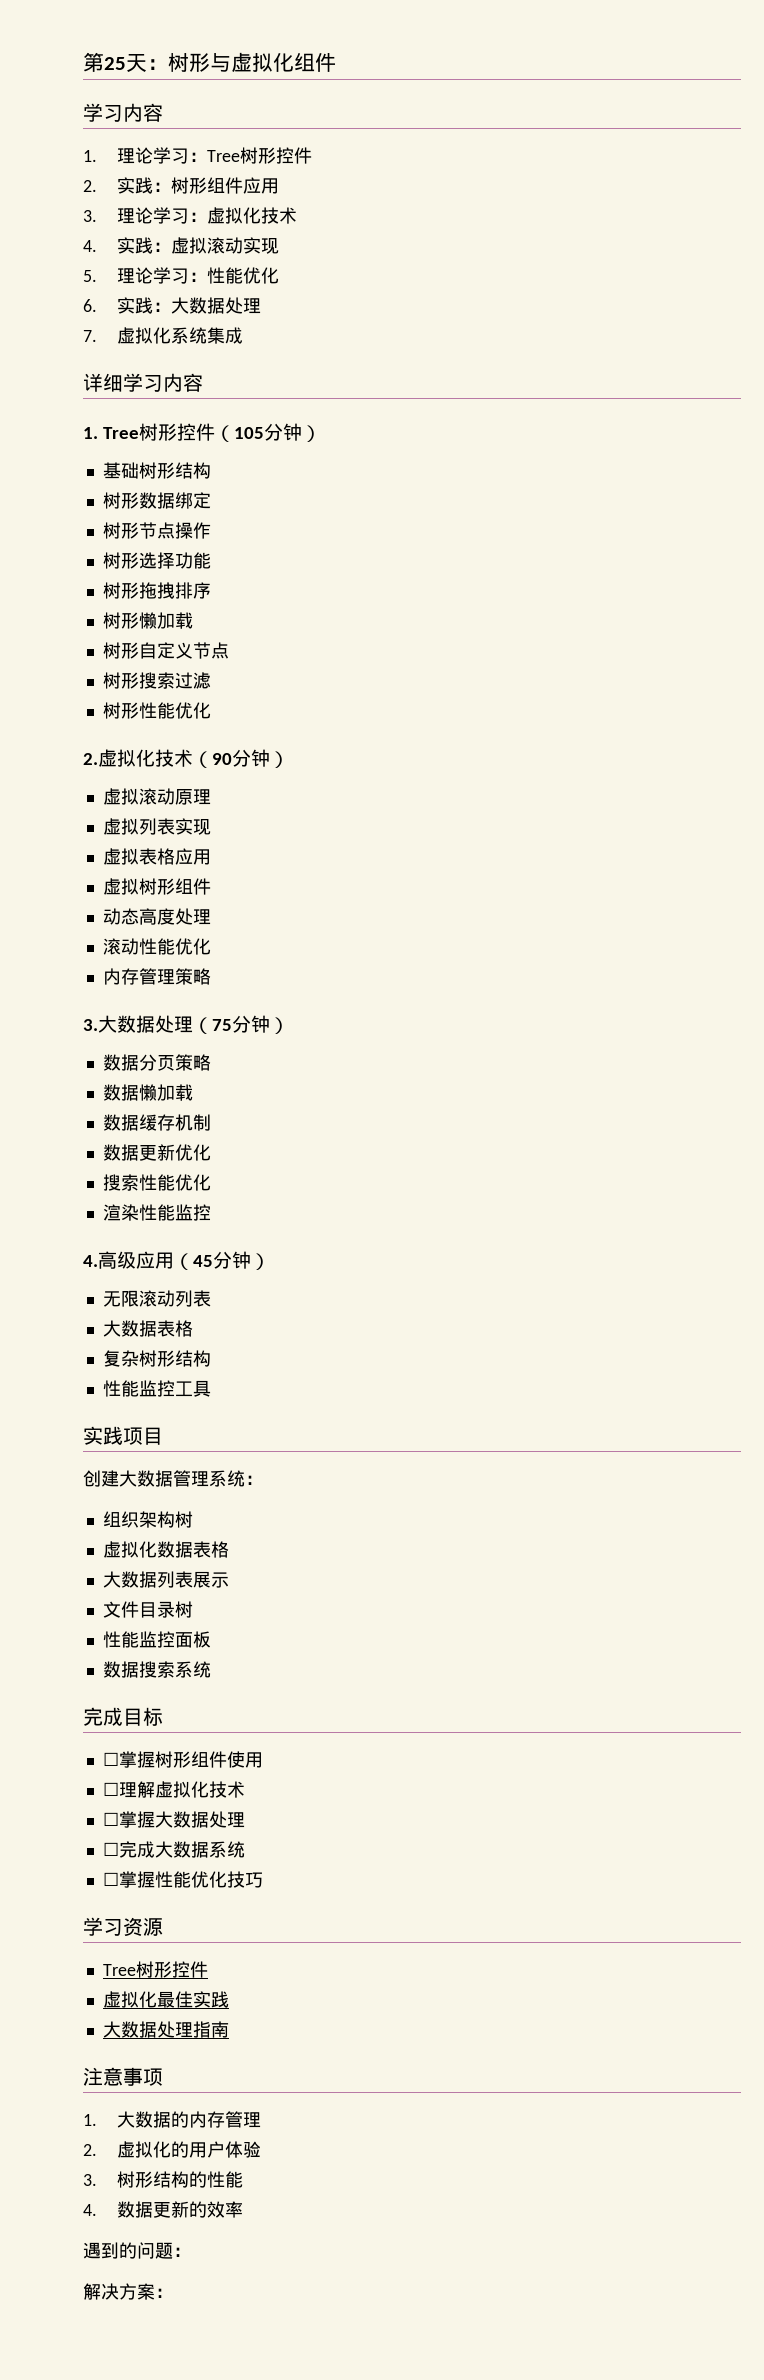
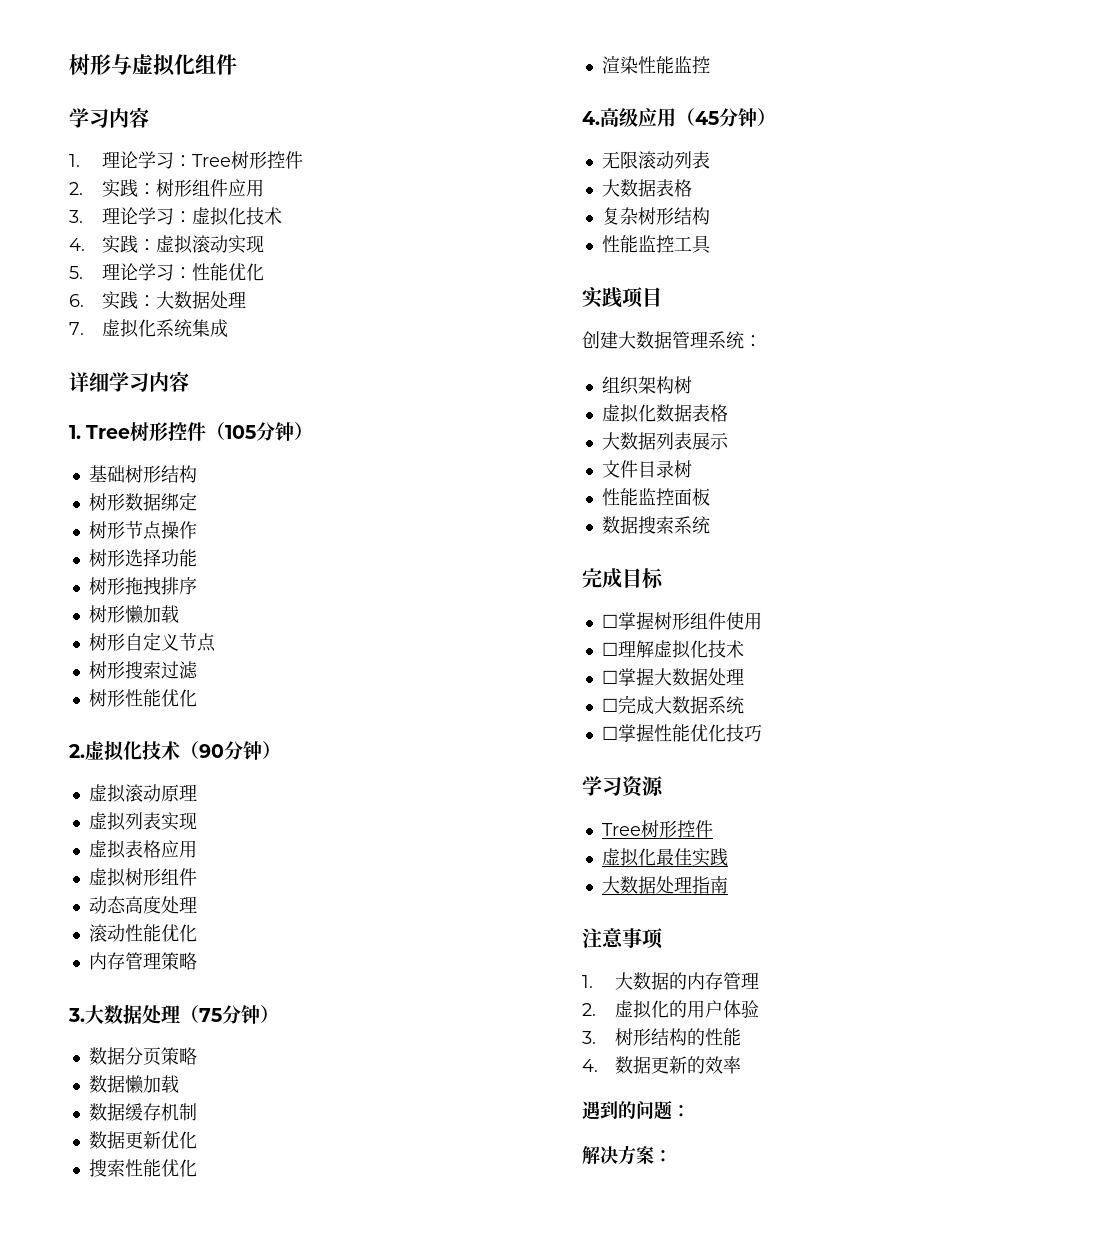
- 第25天：树形与虚拟化组件
+ 树形与虚拟化组件

